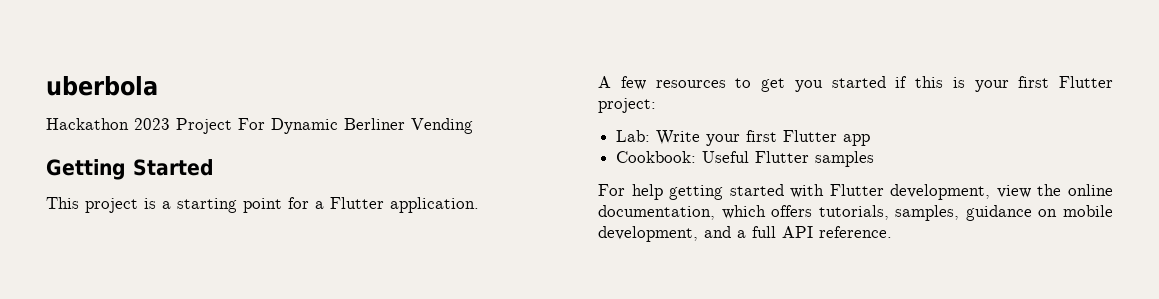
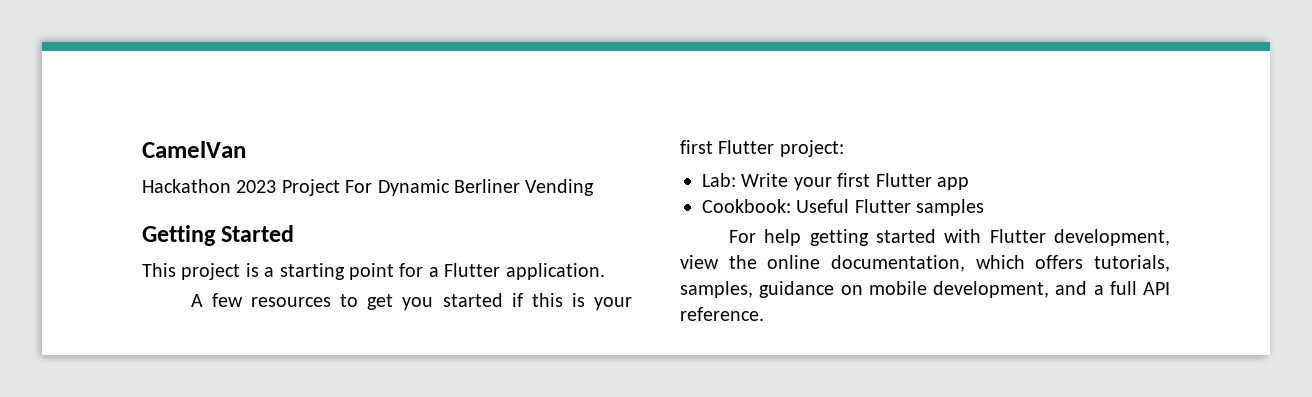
- uberbola
+ CamelVan

